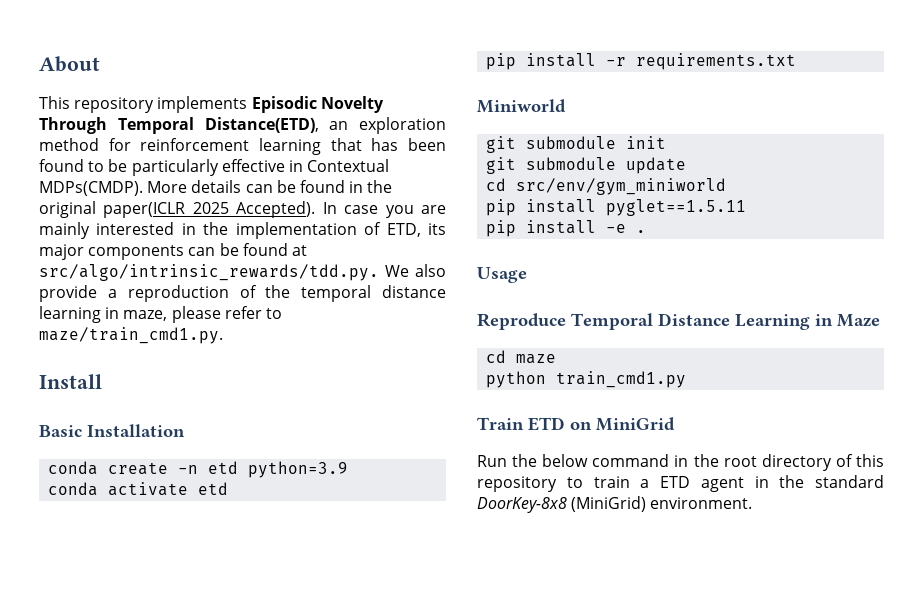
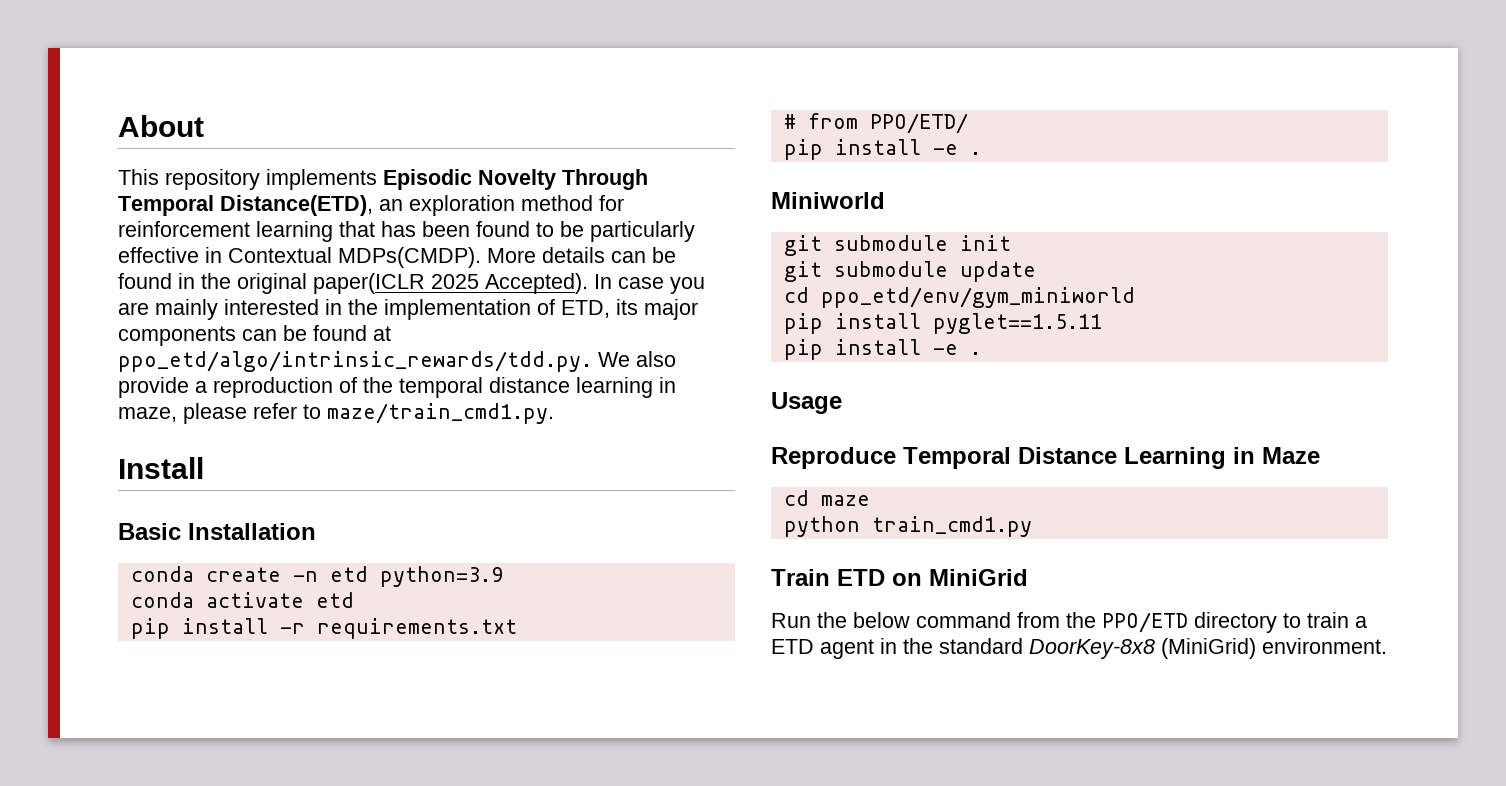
- In case you are mainly interested in the implementation of ETD, its major components can be found at src/algo/intrinsic_rewards/tdd.py. We also provide a reproduction of the temporal distance learning in maze, please refer to maze/train_cmd1.py.
+ In case you are mainly interested in the implementation of ETD, its major components can be found at ppo_etd/algo/intrinsic_rewards/tdd.py. We also provide a reproduction of the temporal distance learning in maze, please refer to maze/train_cmd1.py.
+ # from PPO/ETD/
+ pip install -e .
- cd src/env/gym_miniworld
+ cd ppo_etd/env/gym_miniworld
- Run the below command in the root directory of this repository to train a ETD agent in the standard DoorKey-8x8 (MiniGrid) environment.
+ Run the below command from the PPO/ETD directory to train a ETD agent in the standard DoorKey-8x8 (MiniGrid) environment.

